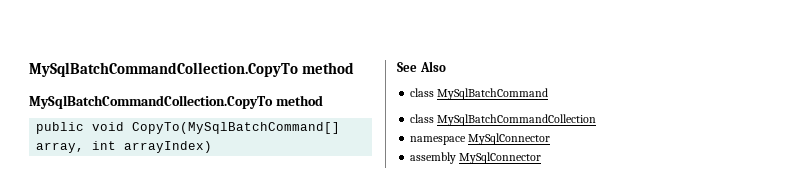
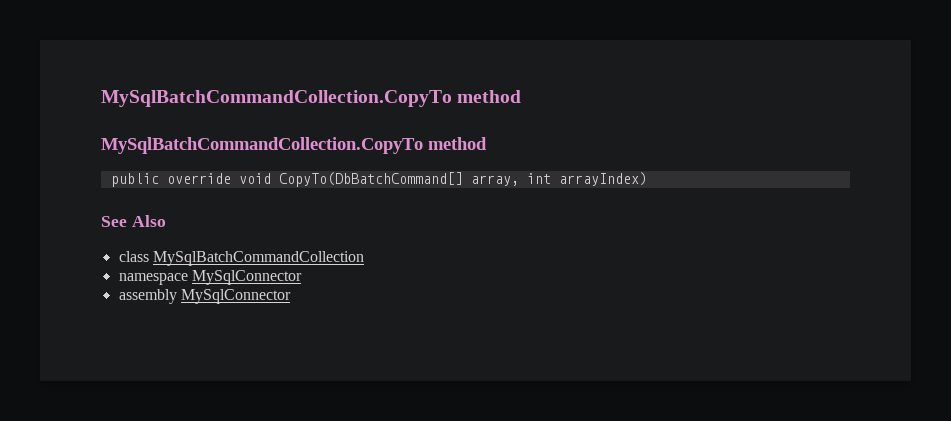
- public void CopyTo(MySqlBatchCommand[] array, int arrayIndex)
+ public override void CopyTo(DbBatchCommand[] array, int arrayIndex)
- class MySqlBatchCommand

